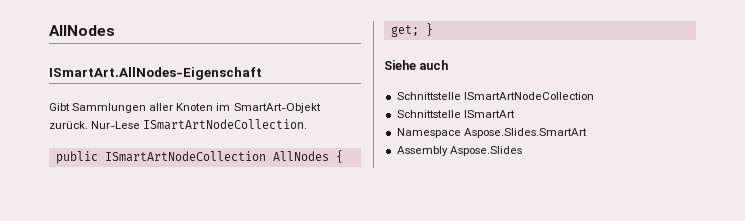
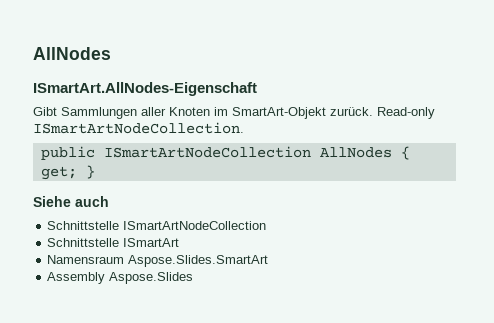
- Nur-Lese ISmartArtNodeCollection.
+ Read-only ISmartArtNodeCollection.
- Namespace Aspose.Slides.SmartArt
+ Namensraum Aspose.Slides.SmartArt

